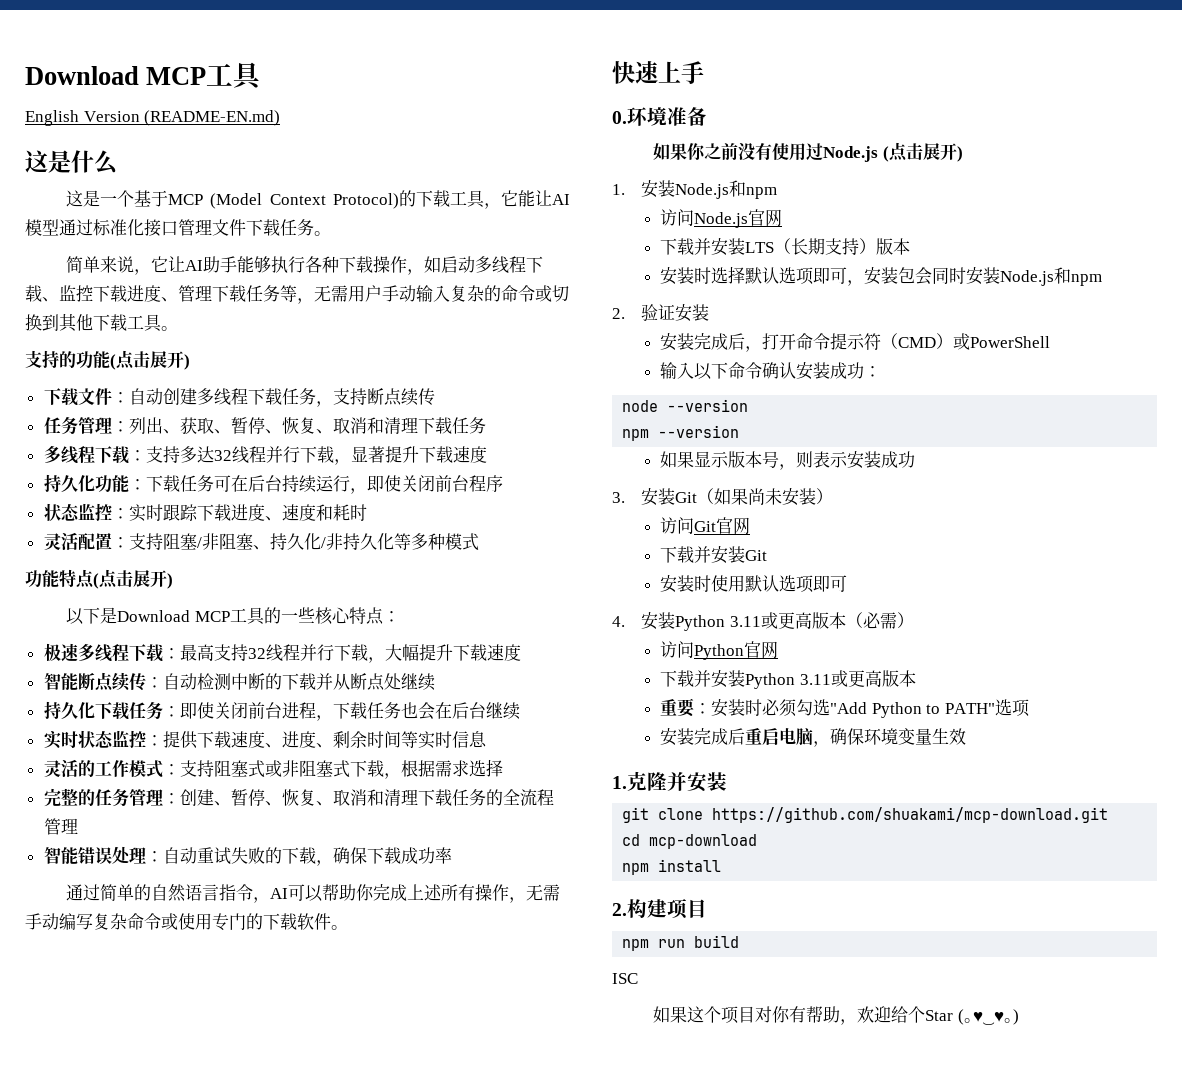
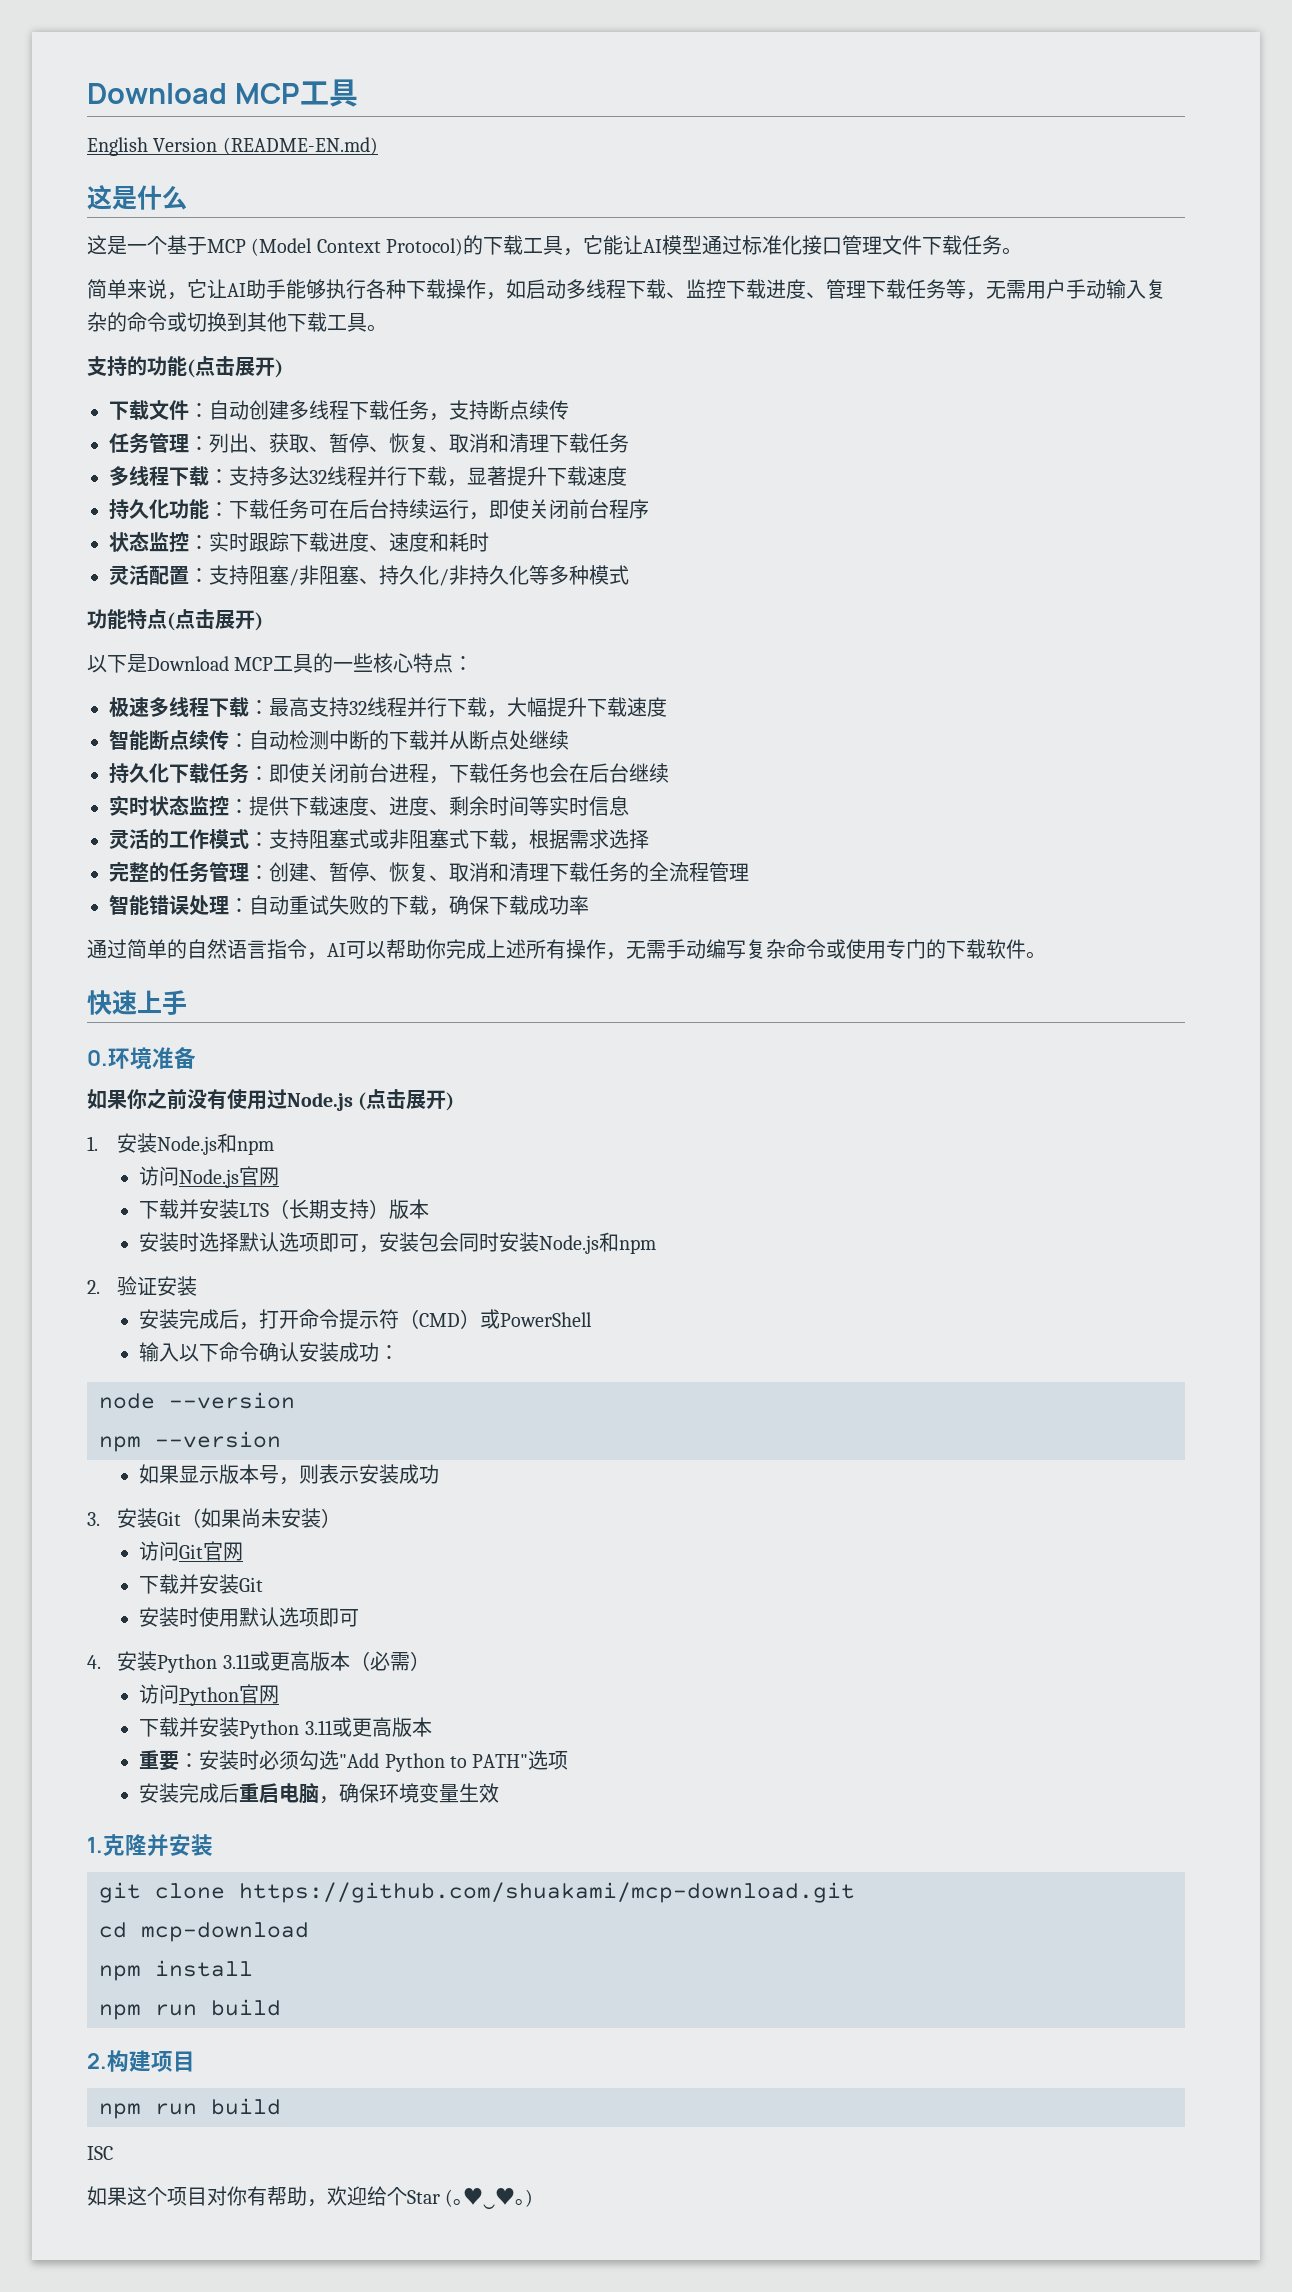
  npm install
+ npm run build

